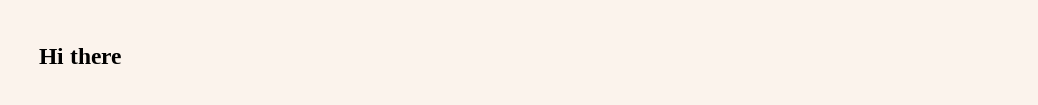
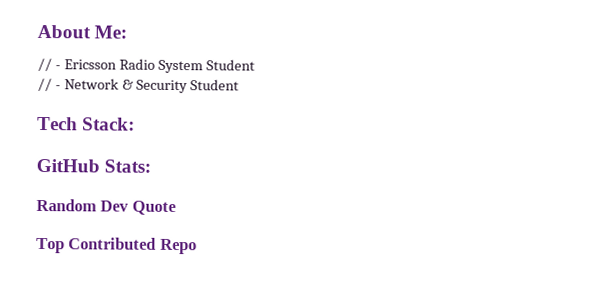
- Hi there
+ About Me:
+ // - Ericsson Radio System Student
+ // - Network & Security Student
+ Tech Stack:
+ GitHub Stats:
+ Random Dev Quote
+ Top Contributed Repo

